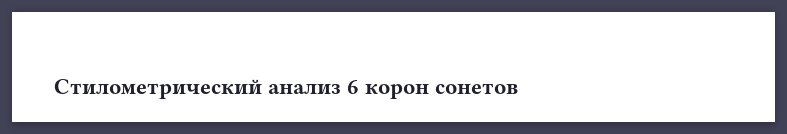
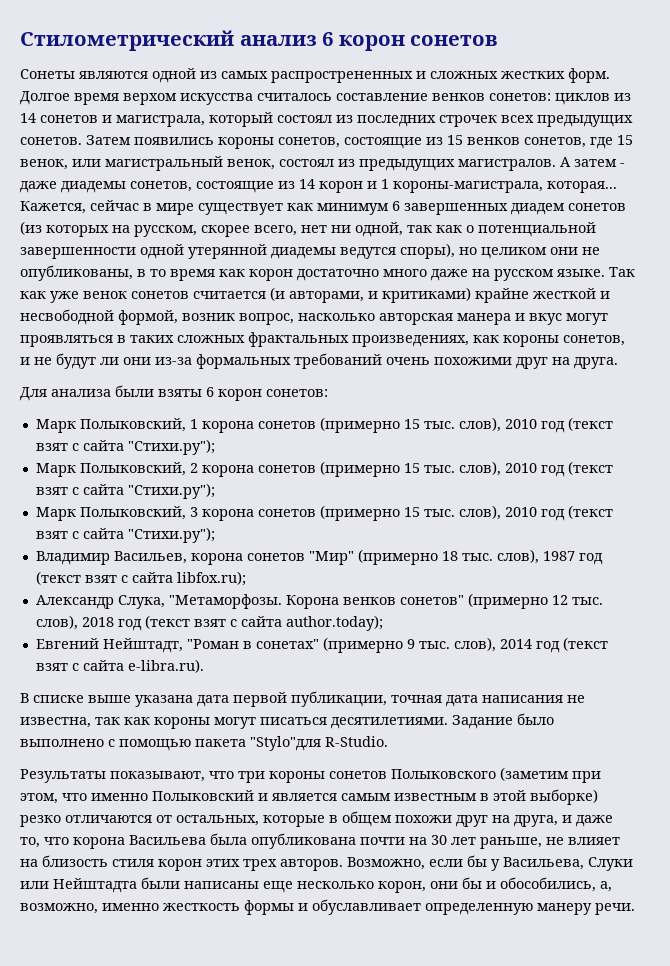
+ Сонеты являются одной из самых распрострененных и сложных жестких форм. Долгое время верхом искусства считалось составление венков сонетов: циклов из 14 сонетов и магистрала, который состоял из последних строчек всех предыдущих сонетов. Затем появились короны сонетов, состоящие из 15 венков сонетов, где 15 венок, или магистральный венок, состоял из предыдущих магистралов. А затем - даже диадемы сонетов, состоящие из 14 корон и 1 короны-магистрала, которая... Кажется, сейчас в мире существует как минимум 6 завершенных диадем сонетов (из которых на русском, скорее всего, нет ни одной, так как о потенциальной завершенности одной утерянной диадемы ведутся споры), но целиком они не опубликованы, в то время как корон достаточно много даже на русском языке. Так как уже венок сонетов считается (и авторами, и критиками) крайне жесткой и несвободной формой, возник вопрос, насколько авторская манера и вкус могут проявляться в таких сложных фрактальных произведениях, как короны сонетов, и не будут ли они из-за формальных требований очень похожими друг на друга.
+ Для анализа были взяты 6 корон сонетов:
+ Марк Полыковский, 1 корона сонетов (примерно 15 тыс. слов), 2010 год (текст взят с сайта "Стихи.ру");
+ Марк Полыковский, 2 корона сонетов (примерно 15 тыс. слов), 2010 год (текст взят с сайта "Стихи.ру");
+ Марк Полыковский, 3 корона сонетов (примерно 15 тыс. слов), 2010 год (текст взят с сайта "Стихи.ру");
+ Владимир Васильев, корона сонетов "Мир" (примерно 18 тыс. слов), 1987 год (текст взят с сайта libfox.ru);
+ Александр Слука, "Метаморфозы. Корона венков сонетов" (примерно 12 тыс. слов), 2018 год (текст взят с сайта author.today);
+ Евгений Нейштадт, "Роман в сонетах" (примерно 9 тыс. слов), 2014 год (текст взят с сайта e-libra.ru).
+ В списке выше указана дата первой публикации, точная дата написания не известна, так как короны могут писаться десятилетиями. Задание было выполнено с помощью пакета "Stylo"для R-Studio.
+ Результаты показывают, что три короны сонетов Полыковского (заметим при этом, что именно Полыковский и является самым известным в этой выборке) резко отличаются от остальных, которые в общем похожи друг на друга, и даже то, что корона Васильева была опубликована почти на 30 лет раньше, не влияет на близость стиля корон этих трех авторов. Возможно, если бы у Васильева, Слуки или Нейштадта были написаны еще несколько корон, они бы и обособились, а, возможно, именно жесткость формы и обуславливает определенную манеру речи.

